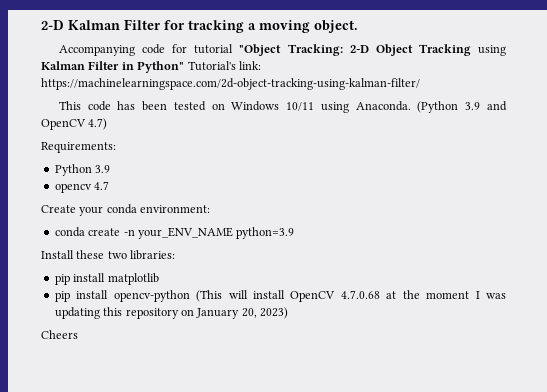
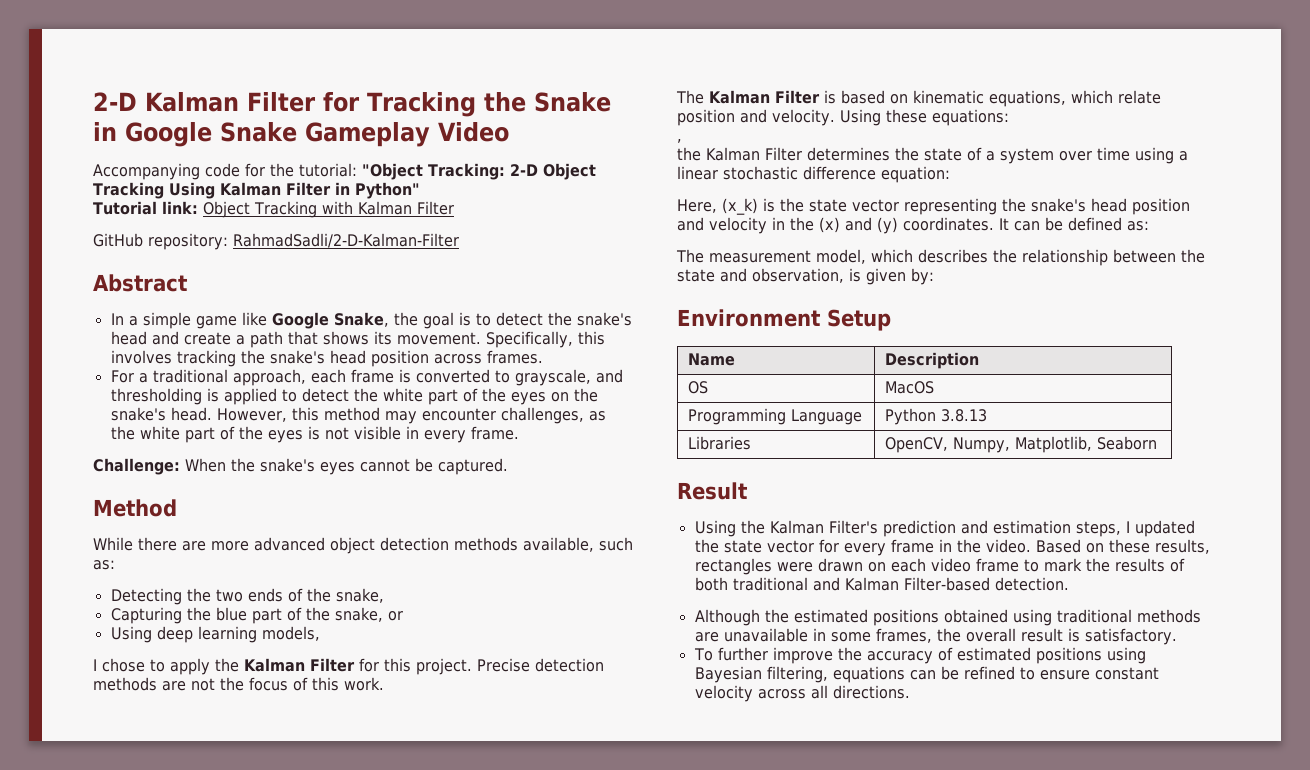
- 2-D Kalman Filter for tracking a moving object.
+ 2-D Kalman Filter for Tracking the Snake in Google Snake Gameplay Video
- Accompanying code for tutorial "Object Tracking: 2-D Object Tracking using Kalman Filter in Python" Tutorial's link: https://machinelearningspace.com/2d-object-tracking-using-kalman-filter/
- This code has been tested on Windows 10/11 using Anaconda. (Python 3.9 and OpenCV 4.7)
- Requirements:
- Python 3.9
- opencv 4.7
- Create your conda environment:
- conda create -n your_ENV_NAME python=3.9
- Install these two libraries:
- pip install matplotlib
- pip install opencv-python (This will install OpenCV 4.7.0.68 at the moment I was updating this repository on January 20, 2023)
- Cheers
+ Accompanying code for the tutorial: "Object Tracking: 2-D Object Tracking Using Kalman Filter in Python"
+ Tutorial link: Object Tracking with Kalman Filter
+ GitHub repository: RahmadSadli/2-D-Kalman-Filter
+ Abstract
+ In a simple game like Google Snake, the goal is to detect the snake's head and create a path that shows its movement. Specifically, this involves tracking the snake's head position across frames.
+ For a traditional approach, each frame is converted to grayscale, and thresholding is applied to detect the white part of the eyes on the snake's head. However, this method may encounter challenges, as the white part of the eyes is not visible in every frame.
+ Challenge: When the snake's eyes cannot be captured.
+ Method
+ While there are more advanced object detection methods available, such as:
+ Detecting the two ends of the snake,
+ Capturing the blue part of the snake, or
+ Using deep learning models,
+ I chose to apply the Kalman Filter for this project. Precise detection methods are not the focus of this work.
+ The Kalman Filter is based on kinematic equations, which relate position and velocity. Using these equations:
+ ,
+ the Kalman Filter determines the state of a system over time using a linear stochastic difference equation:
+ Here, (x_k) is the state vector representing the snake's head position and velocity in the (x) and (y) coordinates. It can be defined as:
+ The measurement model, which describes the relationship between the state and observation, is given by:
+ Environment Setup
+ Name | Description
+ OS | MacOS
+ Programming Language | Python 3.8.13
+ Libraries | OpenCV, Numpy, Matplotlib, Seaborn
+ Result
+ Using the Kalman Filter's prediction and estimation steps, I updated the state vector for every frame in the video. Based on these results, rectangles were drawn on each video frame to mark the results of both traditional and Kalman Filter-based detection.
+ Although the estimated positions obtained using traditional methods are unavailable in some frames, the overall result is satisfactory.
+ To further improve the accuracy of estimated positions using Bayesian filtering, equations can be refined to ensure constant velocity across all directions.

